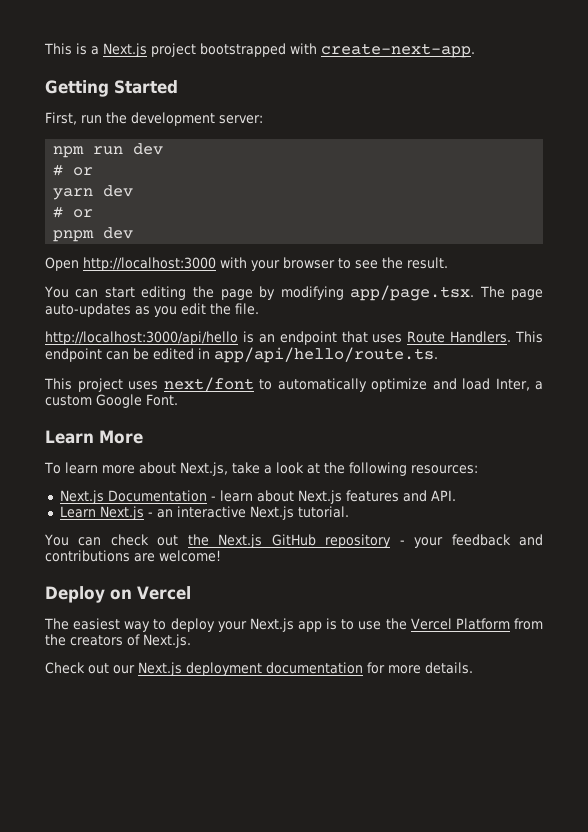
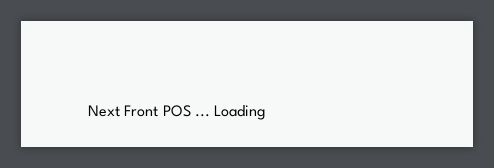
- This is a Next.js project bootstrapped with create-next-app.
- Getting Started
- First, run the development server:
- npm run dev
- # or
- yarn dev
- # or
- pnpm dev
- Open http://localhost:3000 with your browser to see the result.
- You can start editing the page by modifying app/page.tsx. The page auto-updates as you edit the file.
- http://localhost:3000/api/hello is an endpoint that uses Route Handlers. This endpoint can be edited in app/api/hello/route.ts.
- This project uses next/font to automatically optimize and load Inter, a custom Google Font.
- Learn More
- To learn more about Next.js, take a look at the following resources:
- Next.js Documentation - learn about Next.js features and API.
- Learn Next.js - an interactive Next.js tutorial.
- You can check out the Next.js GitHub repository - your feedback and contributions are welcome!
- Deploy on Vercel
- The easiest way to deploy your Next.js app is to use the Vercel Platform from the creators of Next.js.
- Check out our Next.js deployment documentation for more details.
+ Next Front POS ... Loading

